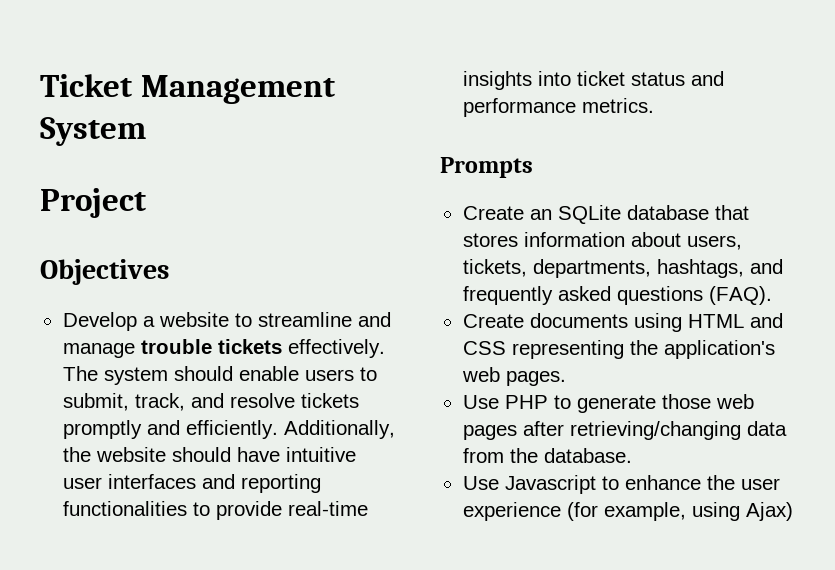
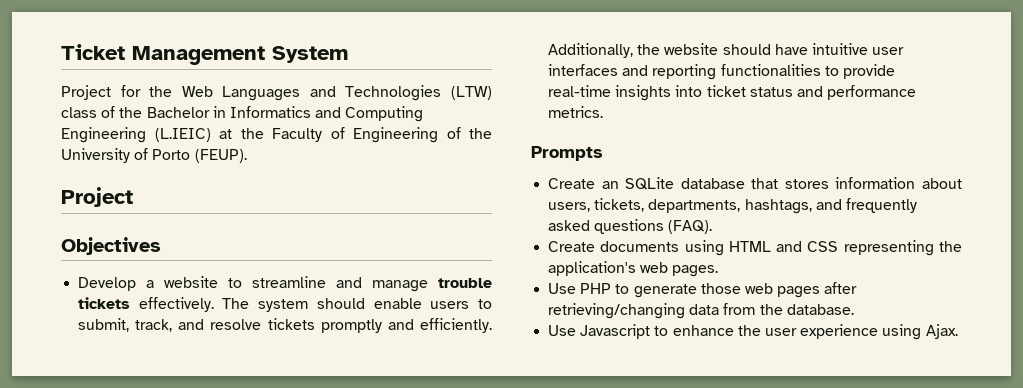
+ Project for the Web Languages and Technologies (LTW) class of the Bachelor in Informatics and Computing Engineering (L.IEIC) at the Faculty of Engineering of the University of Porto (FEUP).
- Use Javascript to enhance the user experience (for example, using Ajax)
+ Use Javascript to enhance the user experience using Ajax.

